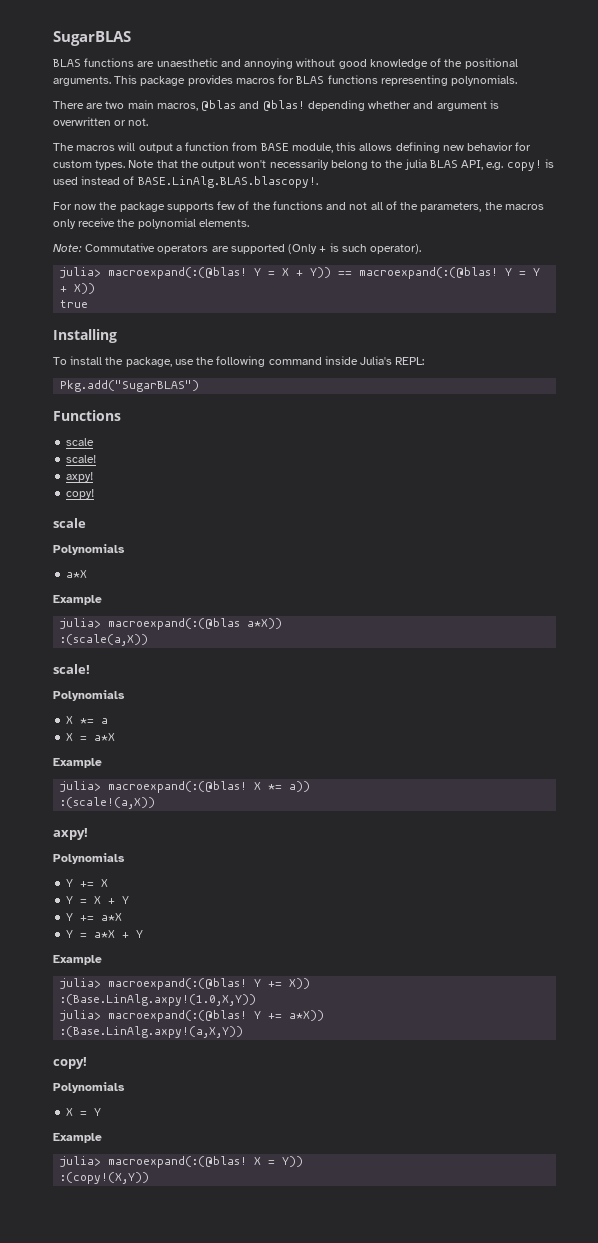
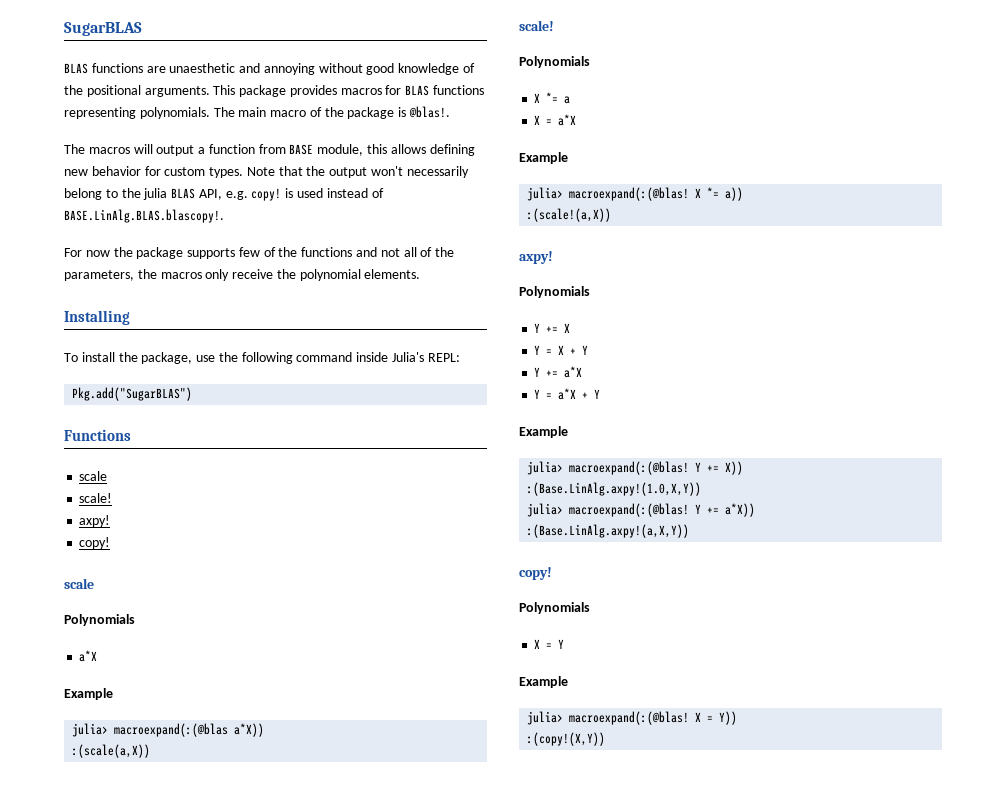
- This package provides macros for BLAS functions representing polynomials.
- There are two main macros, @blas and @blas! depending whether and argument is overwritten or not.
+ This package provides macros for BLAS functions representing polynomials. The main macro of the package is @blas!.
- Note: Commutative operators are supported (Only + is such operator).
- julia> macroexpand(:(@blas! Y = X + Y)) == macroexpand(:(@blas! Y = Y + X))
- true

